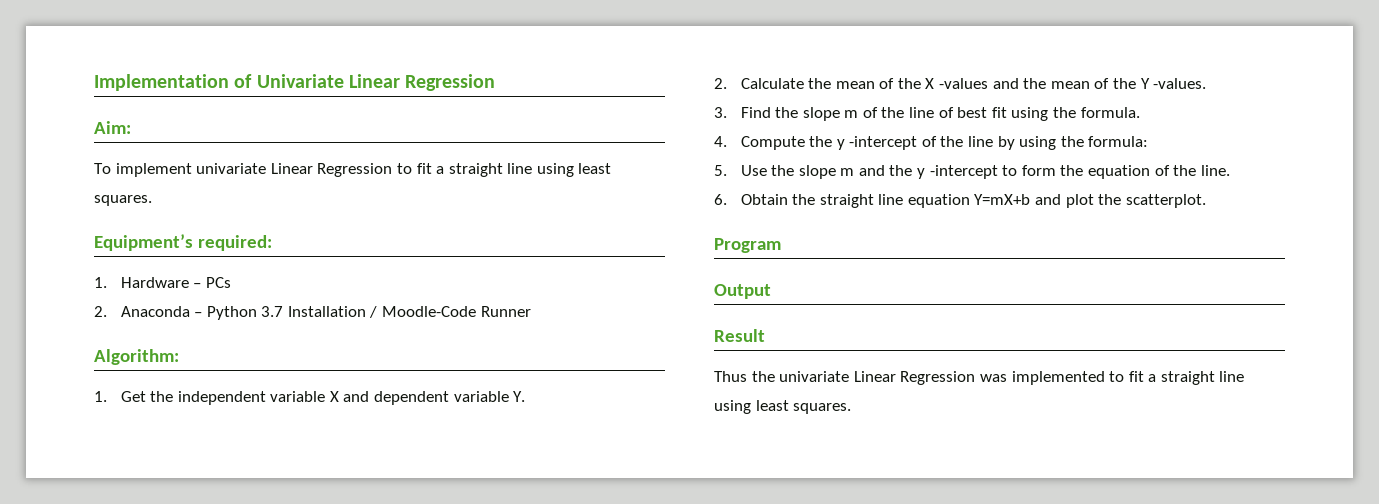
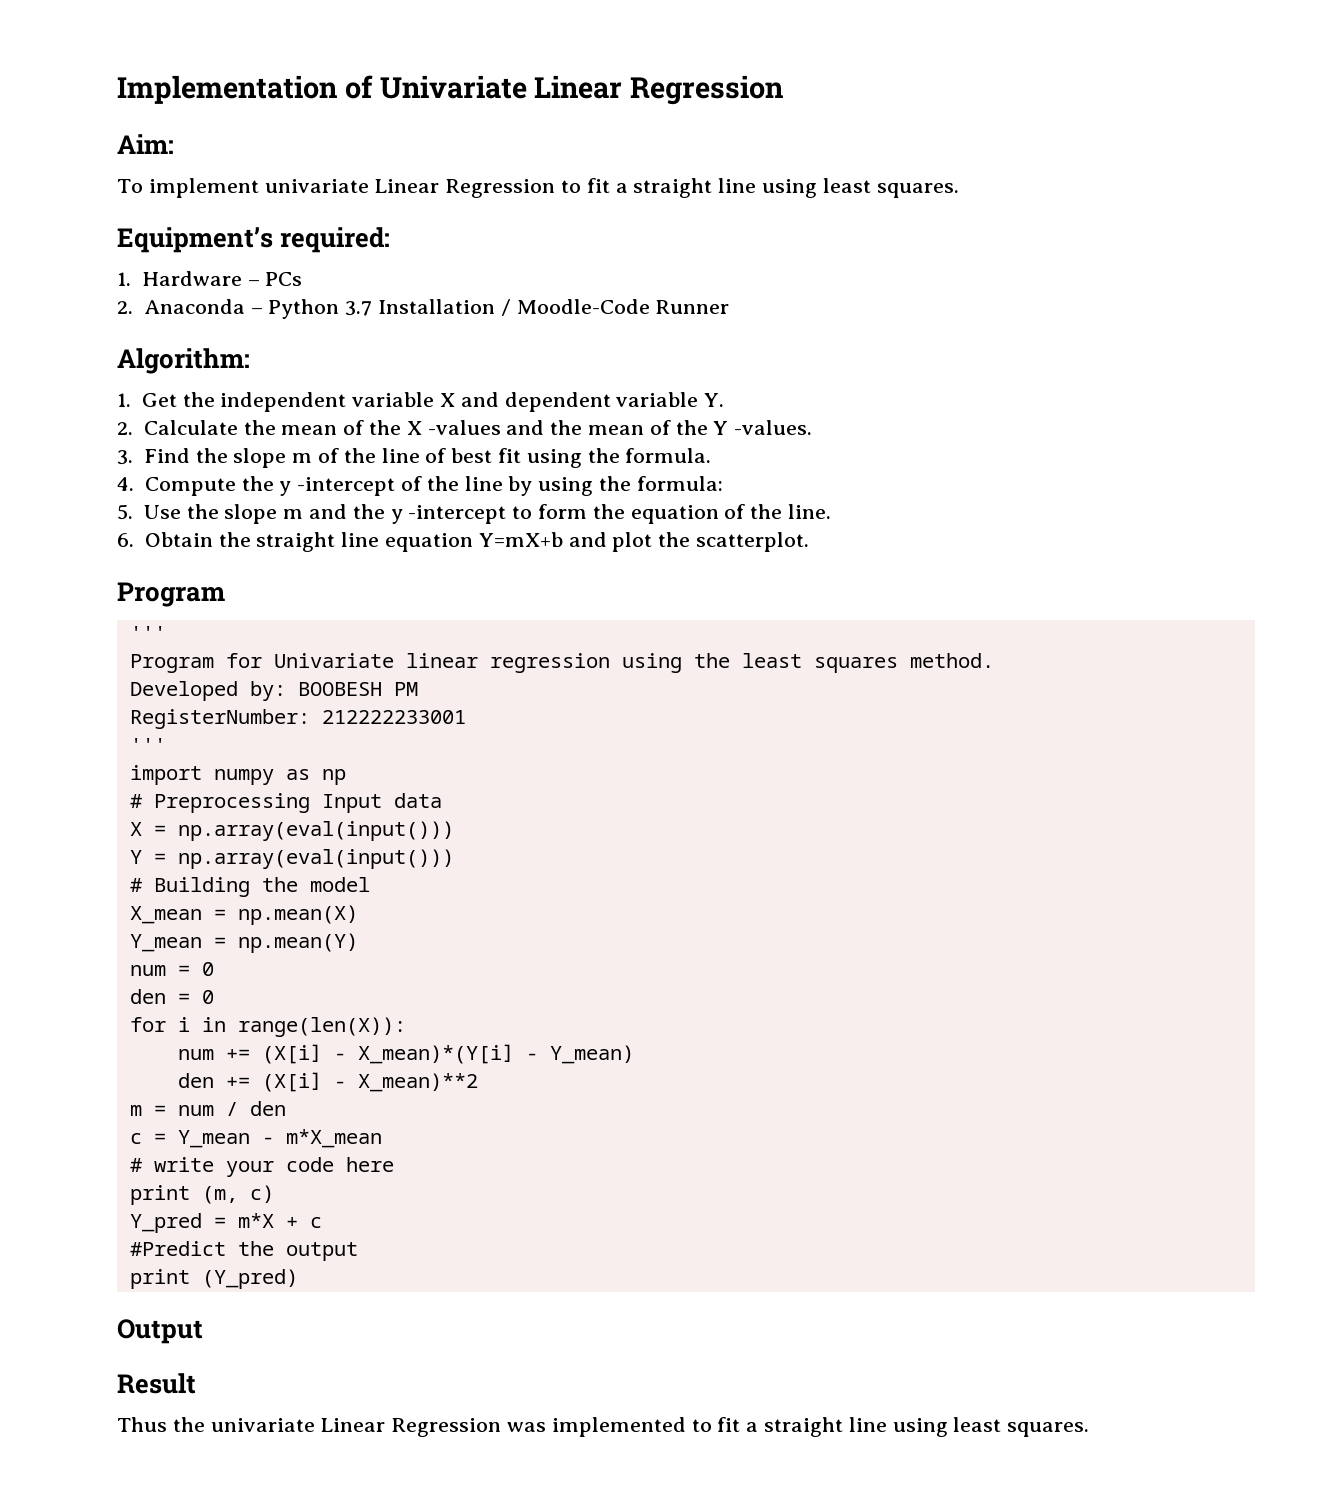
  6. Obtain the straight line equation Y=mX+b and plot the scatterplot.
  Program
+ '''
+ Program for Univariate linear regression using the least squares method.
+ Developed by: BOOBESH PM
+ RegisterNumber: 212222233001
+ '''
+ import numpy as np
+ # Preprocessing Input data
+ X = np.array(eval(input()))
+ Y = np.array(eval(input()))
+ # Building the model
+ X_mean = np.mean(X)
+ Y_mean = np.mean(Y)
+ num = 0
+ den = 0
+ for i in range(len(X)):
+ num += (X[i] - X_mean)*(Y[i] - Y_mean)
+ den += (X[i] - X_mean)**2
+ m = num / den
+ c = Y_mean - m*X_mean
+ # write your code here
+ print (m, c)
+ Y_pred = m*X + c
+ #Predict the output
+ print (Y_pred)

